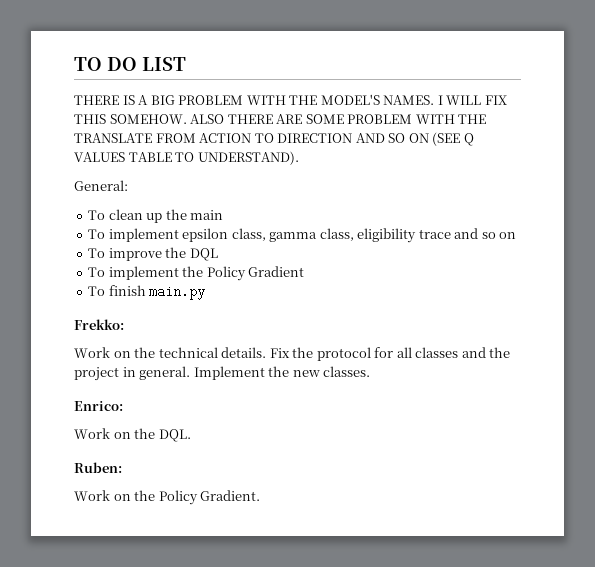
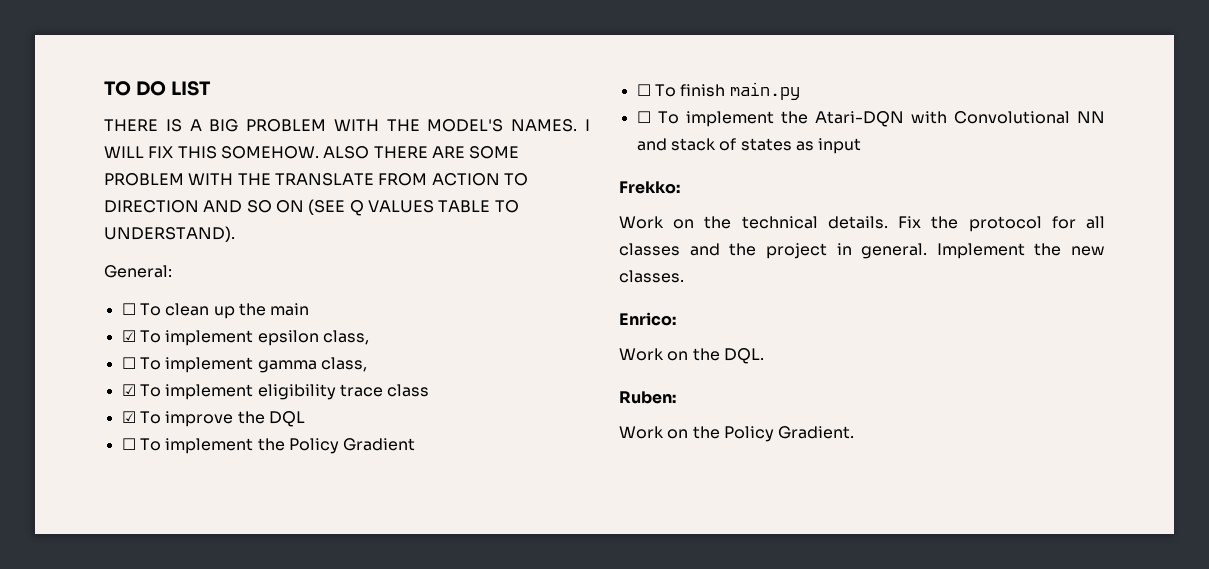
- To clean up the main
+ ☐ To clean up the main
- To implement epsilon class, gamma class, eligibility trace and so on
- To improve the DQL
+ ☑ To implement epsilon class,
+ ☐ To implement gamma class,
+ ☑ To implement eligibility trace class
+ ☑ To improve the DQL
- To implement the Policy Gradient
+ ☐ To implement the Policy Gradient
- To finish main.py
+ ☐ To finish main.py
+ ☐ To implement the Atari-DQN with Convolutional NN and stack of states as input

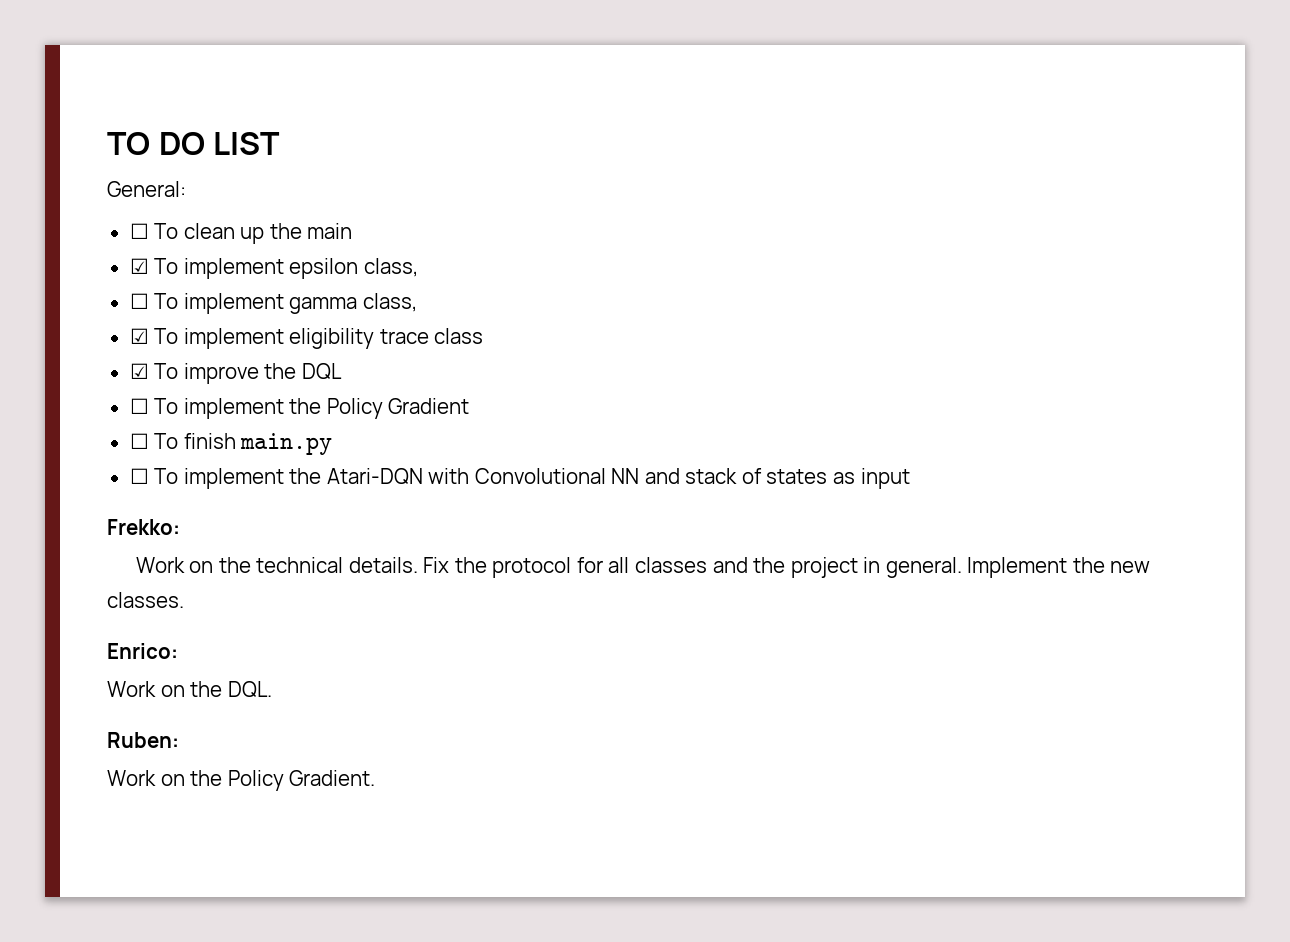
- THERE IS A BIG PROBLEM WITH THE MODEL'S NAMES. I WILL FIX THIS SOMEHOW. ALSO THERE ARE SOME PROBLEM WITH THE TRANSLATE FROM ACTION TO DIRECTION AND SO ON (SEE Q VALUES TABLE TO UNDERSTAND).

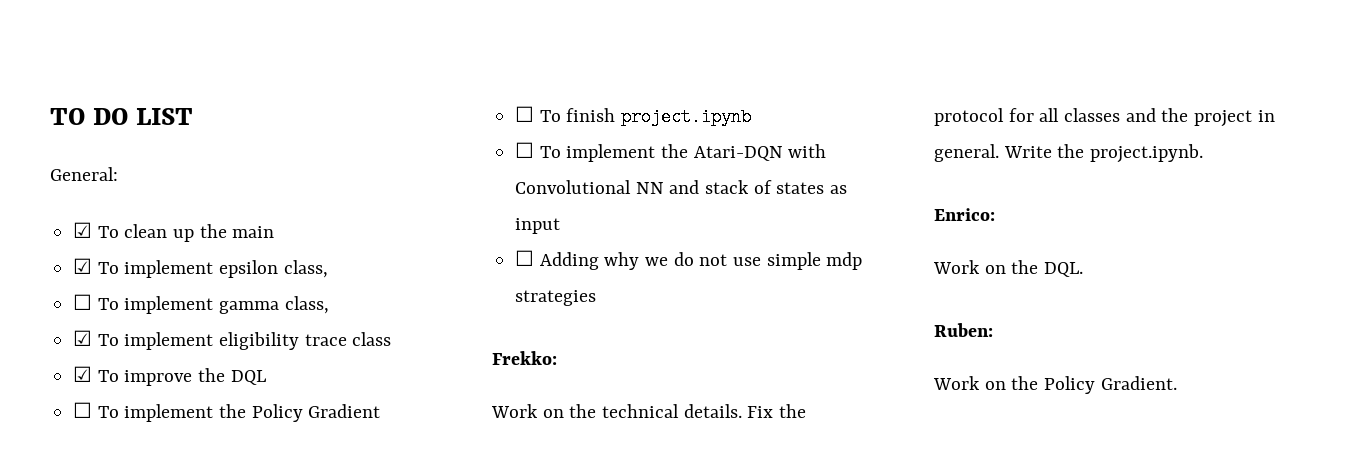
- ☐ To clean up the main
+ ☑ To clean up the main
- ☐ To finish main.py
+ ☐ To finish project.ipynb
+ ☐ Adding why we do not use simple mdp strategies
- Implement the new classes.
+ Write the project.ipynb.

